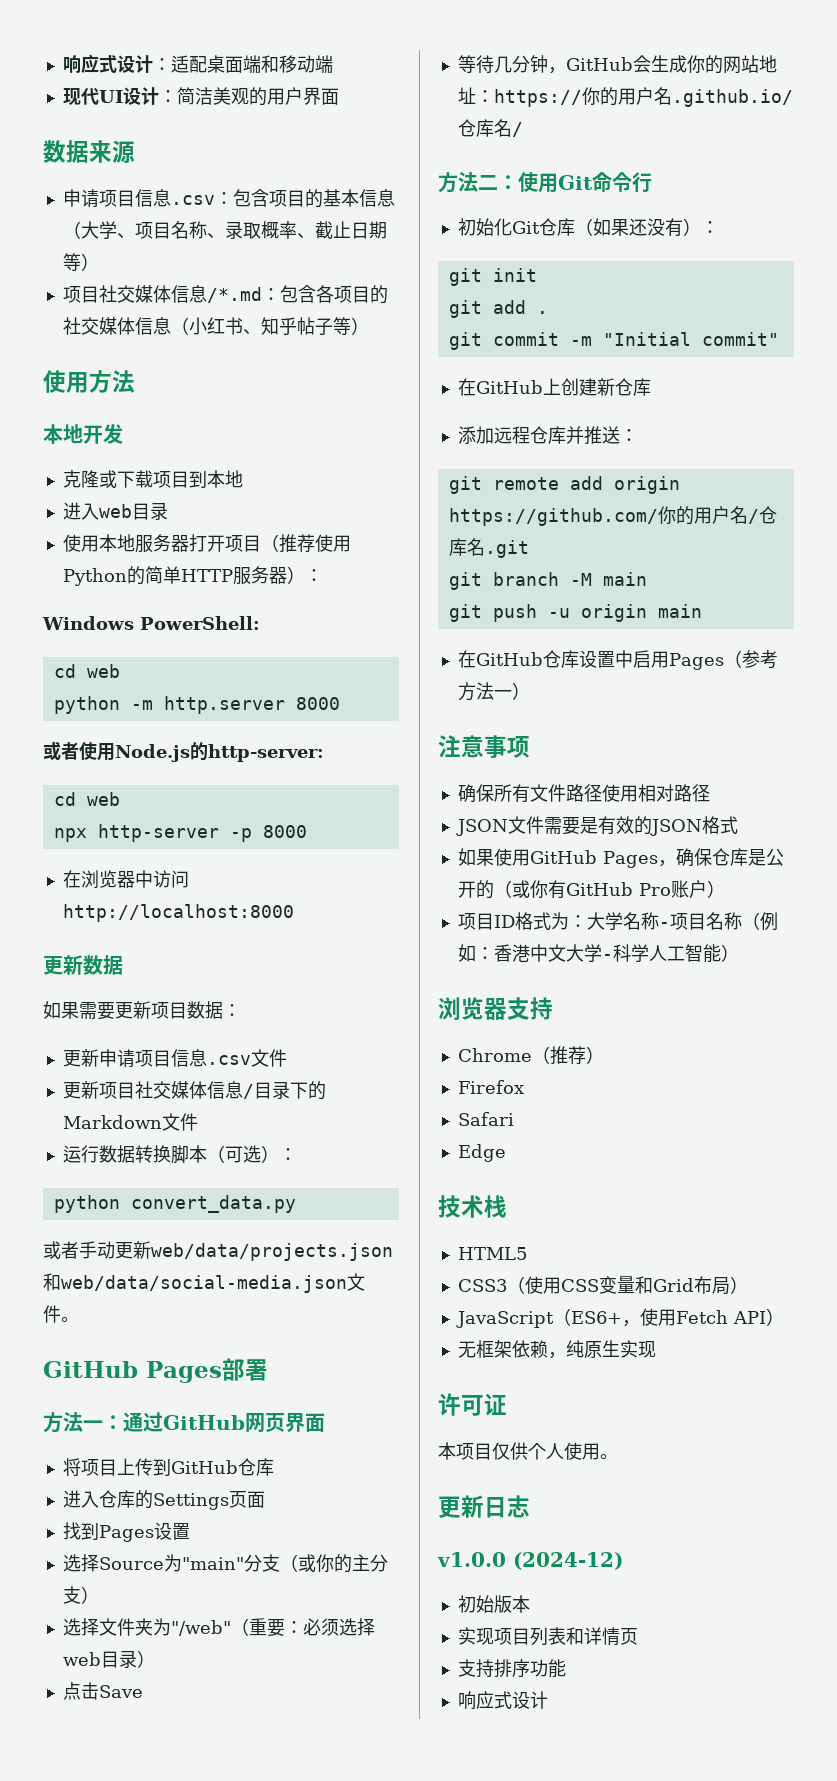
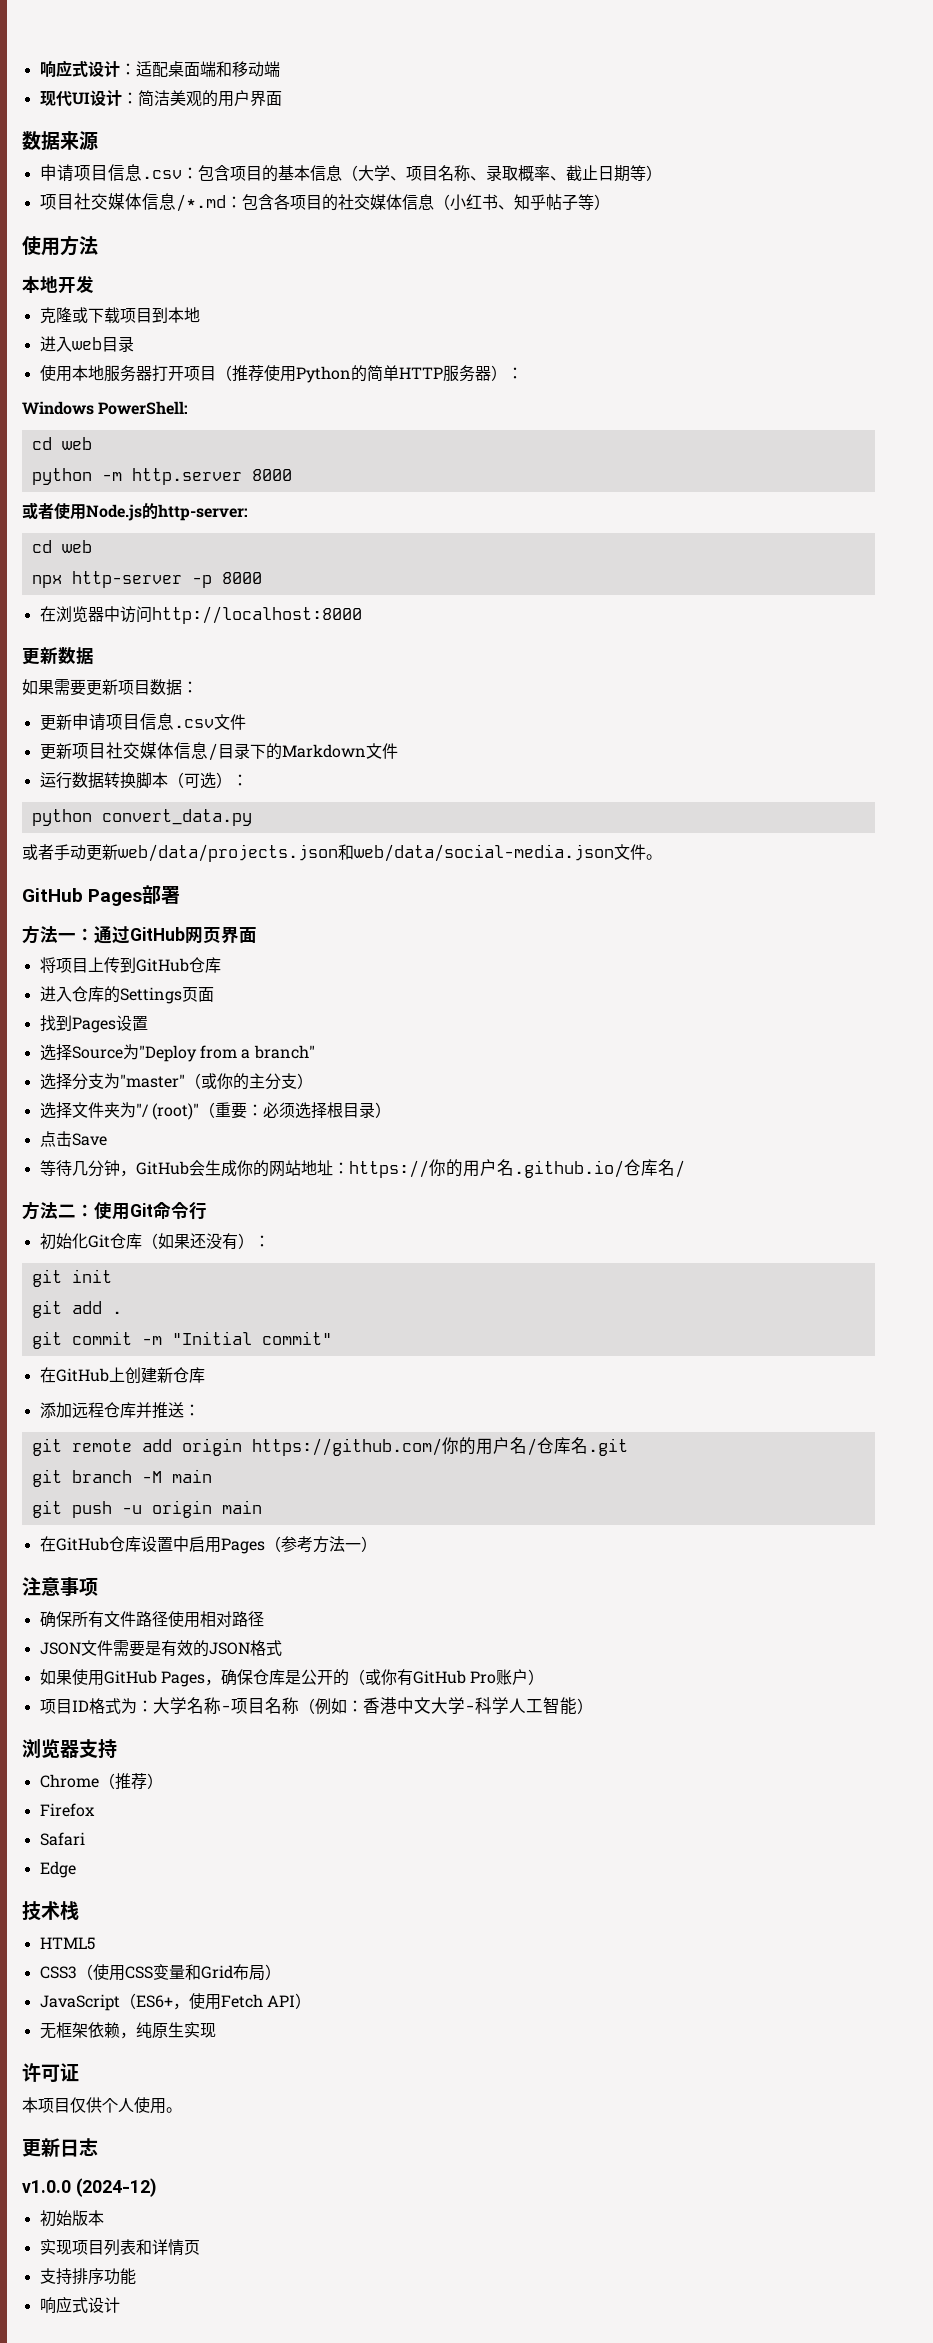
- 选择Source为"main"分支（或你的主分支）
+ 选择Source为"Deploy from a branch"
+ 选择分支为"master"（或你的主分支）
- 选择文件夹为"/web"（重要：必须选择web目录）
+ 选择文件夹为"/ (root)"（重要：必须选择根目录）

